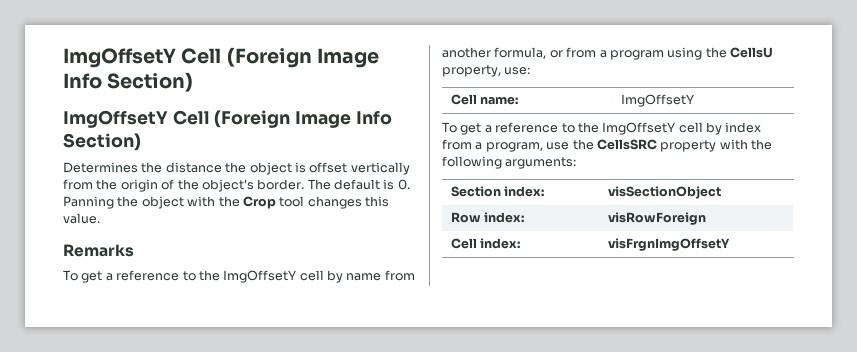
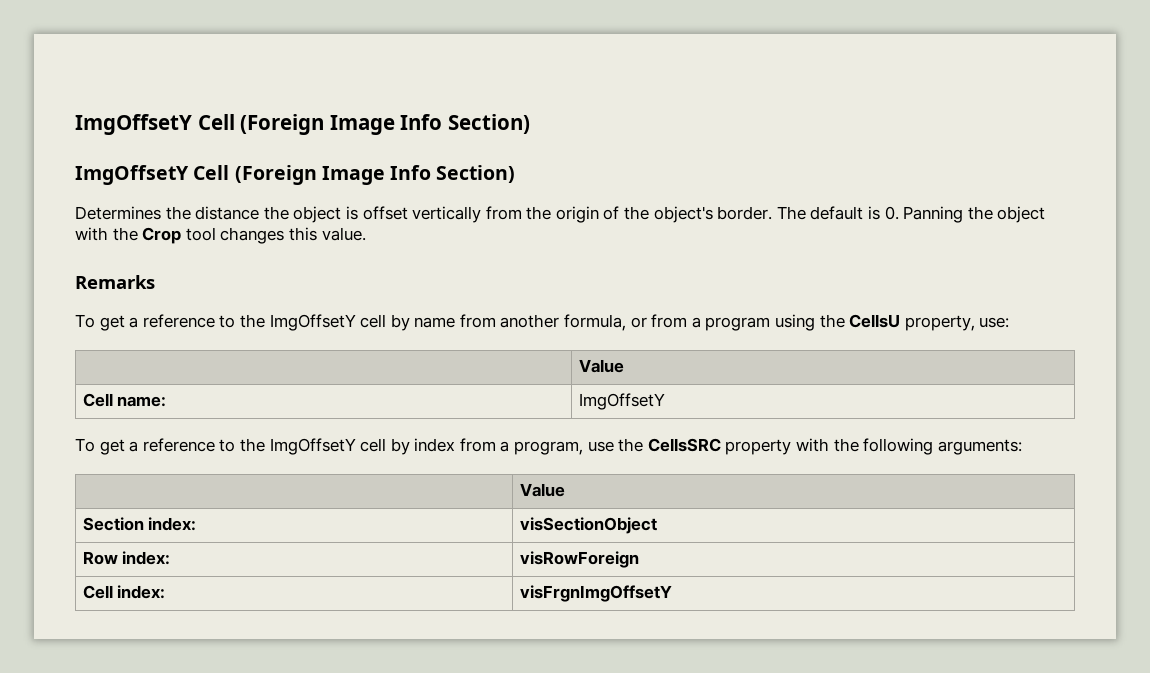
  To get a reference to the ImgOffsetY cell by name from another formula, or from a program using the CellsU property, use:
+ | Value
  To get a reference to the ImgOffsetY cell by index from a program, use the CellsSRC property with the following arguments:
+ | Value

